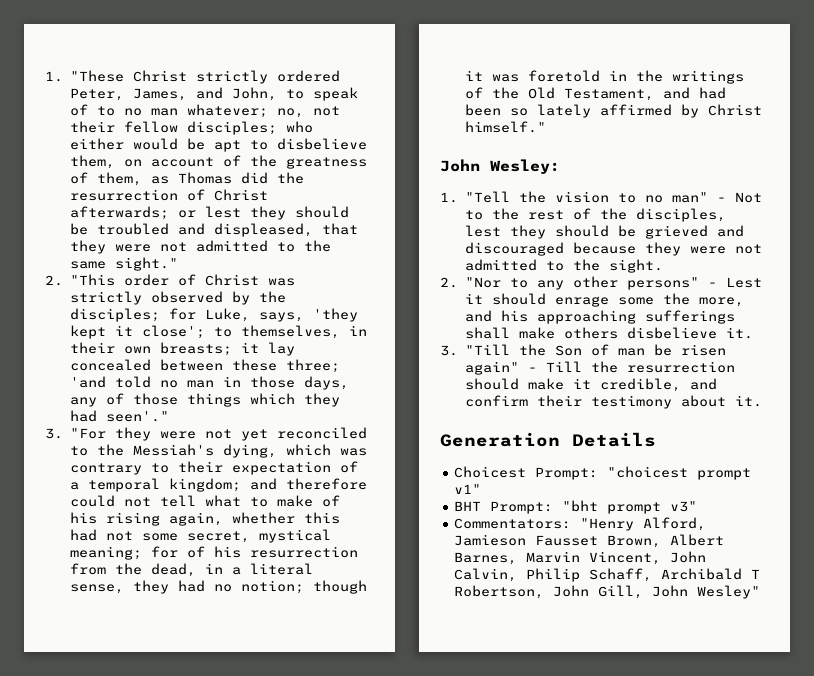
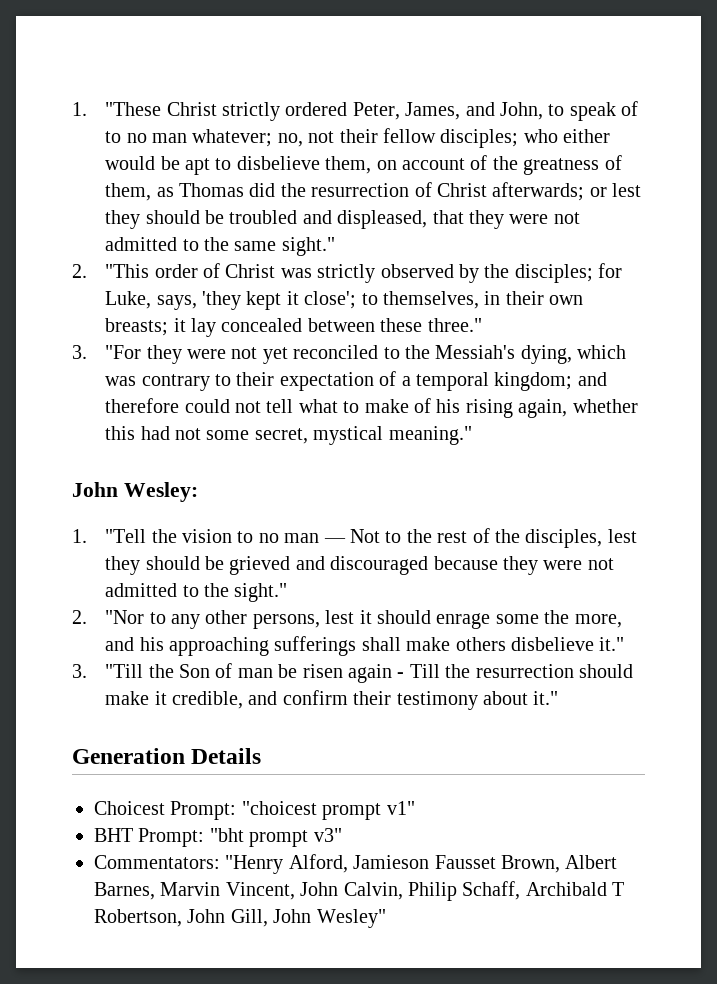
- 2. "This order of Christ was strictly observed by the disciples; for Luke, says, 'they kept it close'; to themselves, in their own breasts; it lay concealed between these three; 'and told no man in those days, any of those things which they had seen'."
+ 2. "This order of Christ was strictly observed by the disciples; for Luke, says, 'they kept it close'; to themselves, in their own breasts; it lay concealed between these three."
- 3. "For they were not yet reconciled to the Messiah's dying, which was contrary to their expectation of a temporal kingdom; and therefore could not tell what to make of his rising again, whether this had not some secret, mystical meaning; for of his resurrection from the dead, in a literal sense, they had no notion; though it was foretold in the writings of the Old Testament, and had been so lately affirmed by Christ himself."
+ 3. "For they were not yet reconciled to the Messiah's dying, which was contrary to their expectation of a temporal kingdom; and therefore could not tell what to make of his rising again, whether this had not some secret, mystical meaning."
- 1. "Tell the vision to no man" - Not to the rest of the disciples, lest they should be grieved and discouraged because they were not admitted to the sight.
+ 1. "Tell the vision to no man — Not to the rest of the disciples, lest they should be grieved and discouraged because they were not admitted to the sight."
- 2. "Nor to any other persons" - Lest it should enrage some the more, and his approaching sufferings shall make others disbelieve it.
+ 2. "Nor to any other persons, lest it should enrage some the more, and his approaching sufferings shall make others disbelieve it."
- 3. "Till the Son of man be risen again" - Till the resurrection should make it credible, and confirm their testimony about it.
+ 3. "Till the Son of man be risen again - Till the resurrection should make it credible, and confirm their testimony about it."

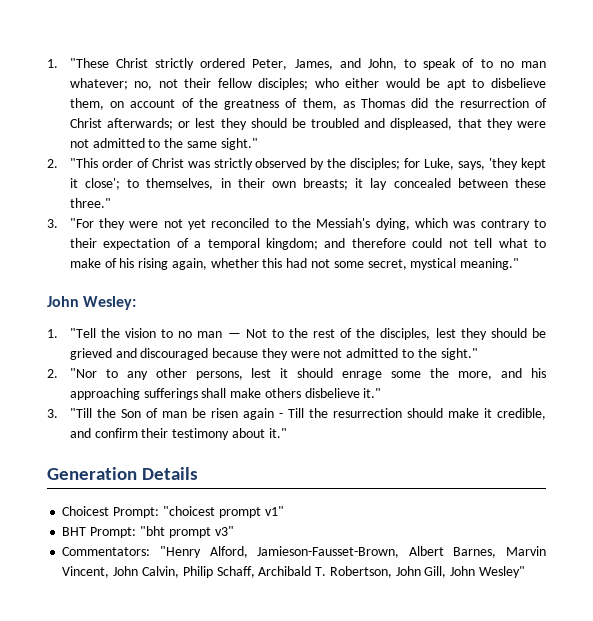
- Commentators: "Henry Alford, Jamieson Fausset Brown, Albert Barnes, Marvin Vincent, John Calvin, Philip Schaff, Archibald T Robertson, John Gill, John Wesley"
+ Commentators: "Henry Alford, Jamieson-Fausset-Brown, Albert Barnes, Marvin Vincent, John Calvin, Philip Schaff, Archibald T. Robertson, John Gill, John Wesley"

